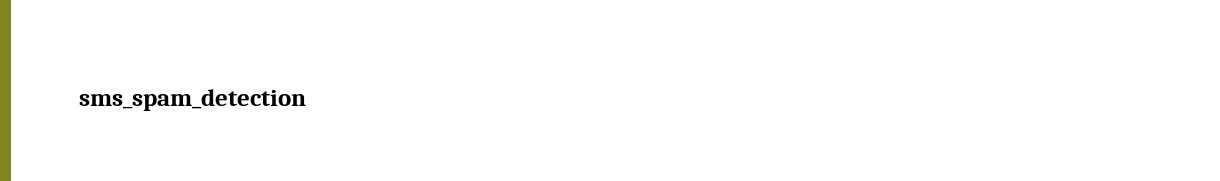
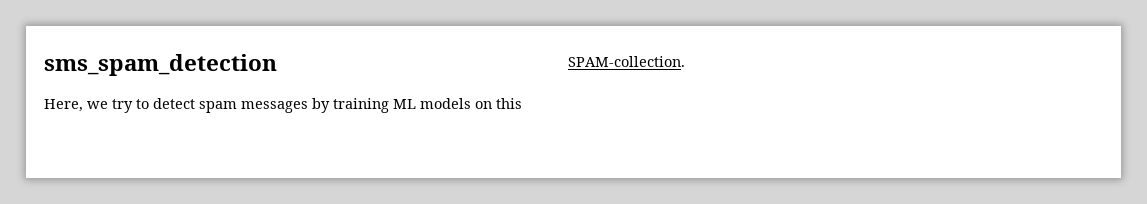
+ Here, we try to detect spam messages by training ML models on this SPAM-collection.

